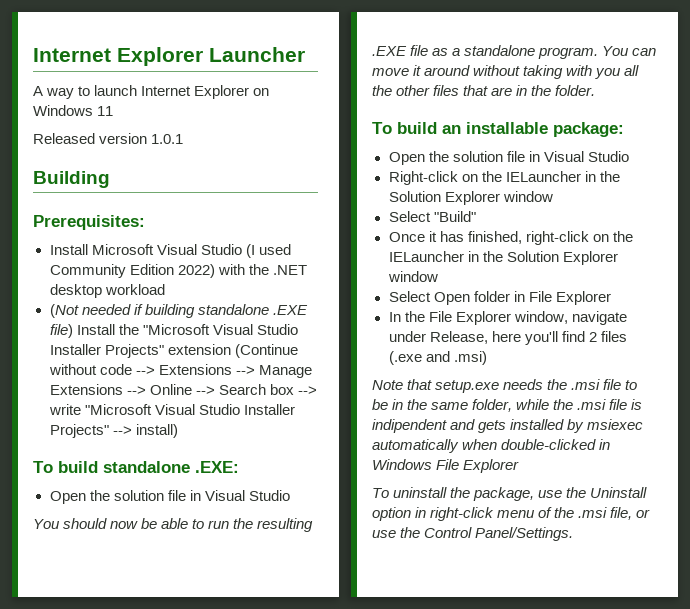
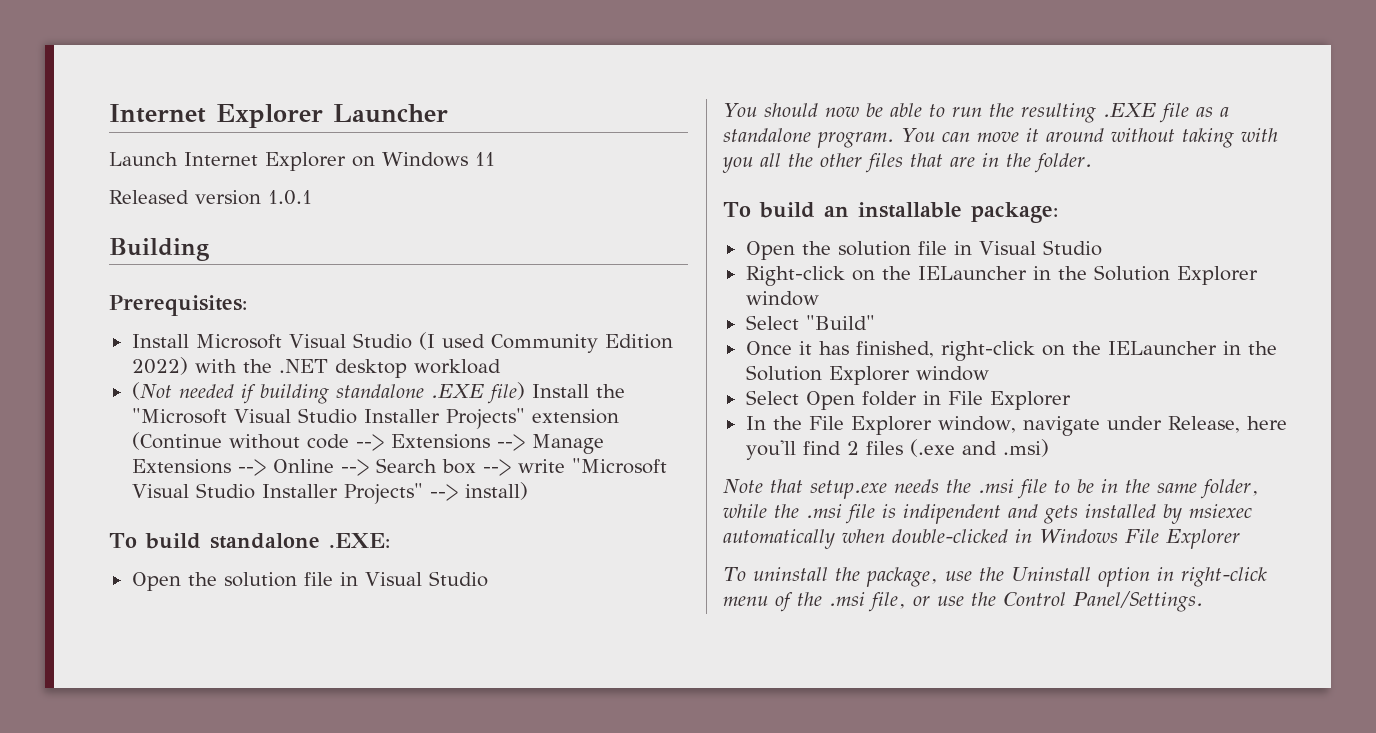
- A way to launch Internet Explorer on Windows 11
+ Launch Internet Explorer on Windows 11

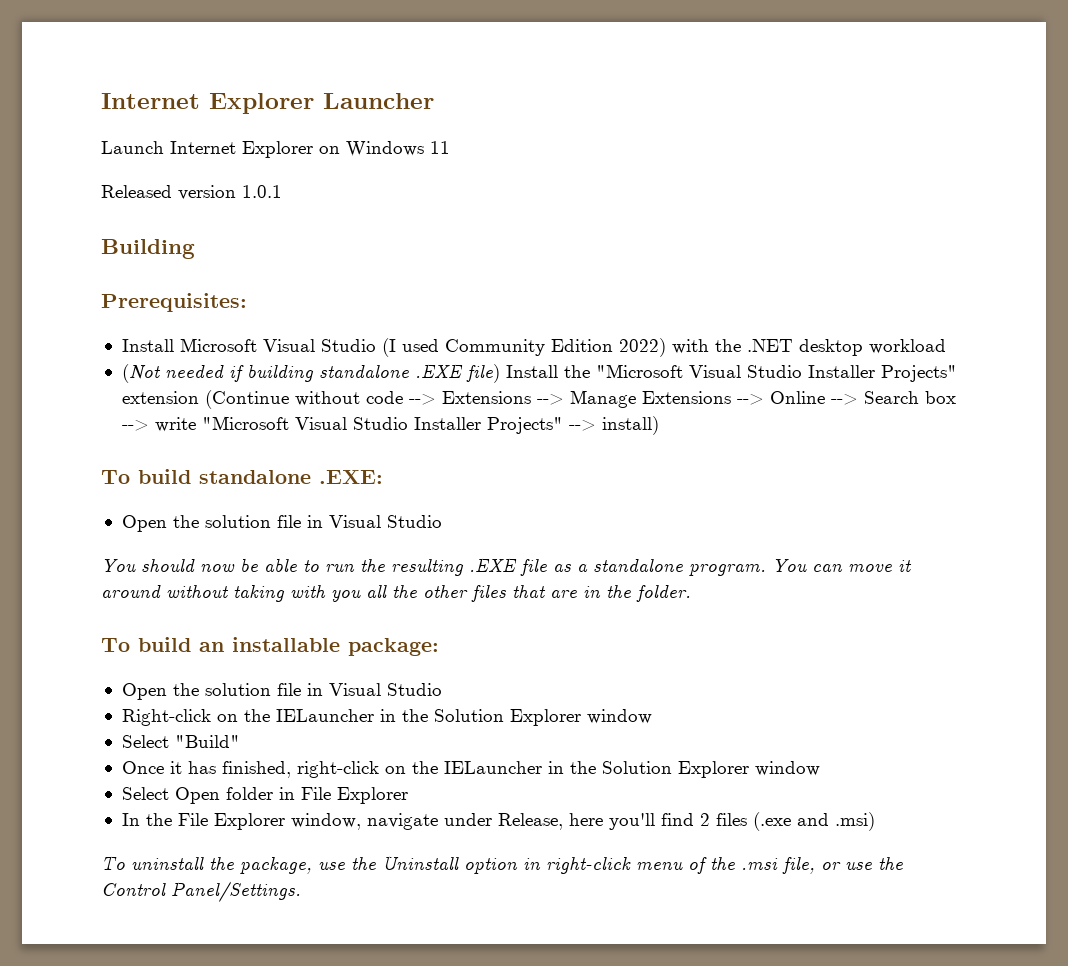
- Note that setup.exe needs the .msi file to be in the same folder, while the .msi file is indipendent and gets installed by msiexec automatically when double-clicked in Windows File Explorer

